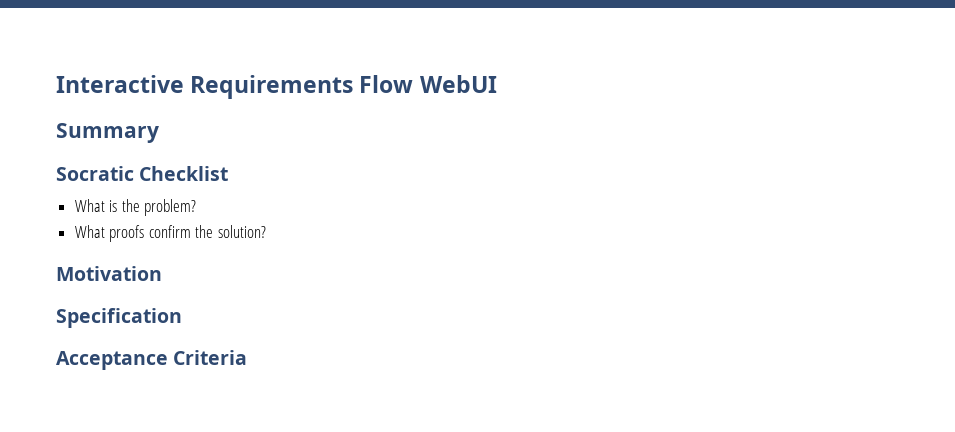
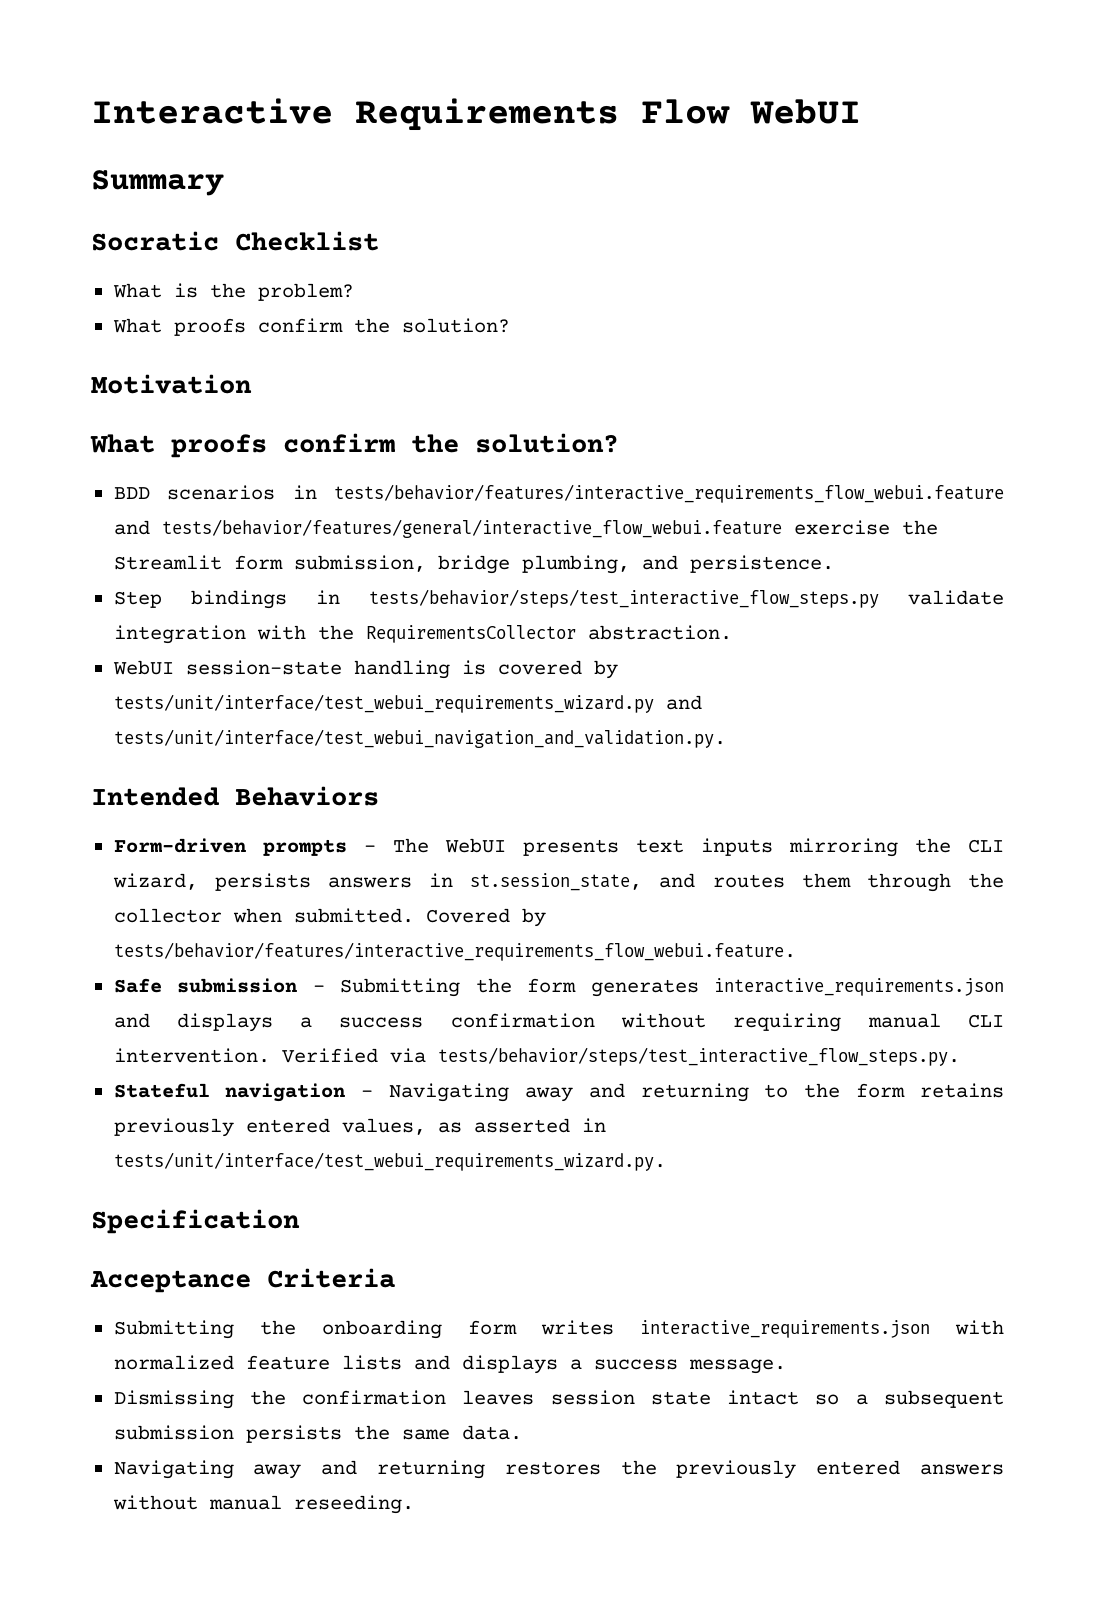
  Motivation
+ What proofs confirm the solution?
+ BDD scenarios in tests/behavior/features/interactive_requirements_flow_webui.feature and tests/behavior/features/general/interactive_flow_webui.feature exercise the Streamlit form submission, bridge plumbing, and persistence.
+ Step bindings in tests/behavior/steps/test_interactive_flow_steps.py validate integration with the RequirementsCollector abstraction.
+ WebUI session-state handling is covered by tests/unit/interface/test_webui_requirements_wizard.py and tests/unit/interface/test_webui_navigation_and_validation.py.
+ Intended Behaviors
+ Form-driven prompts – The WebUI presents text inputs mirroring the CLI wizard, persists answers in st.session_state, and routes them through the collector when submitted. Covered by tests/behavior/features/interactive_requirements_flow_webui.feature.
+ Safe submission – Submitting the form generates interactive_requirements.json and displays a success confirmation without requiring manual CLI intervention. Verified via tests/behavior/steps/test_interactive_flow_steps.py.
+ Stateful navigation – Navigating away and returning to the form retains previously entered values, as asserted in tests/unit/interface/test_webui_requirements_wizard.py.
  Specification
  Acceptance Criteria
+ Submitting the onboarding form writes interactive_requirements.json with normalized feature lists and displays a success message.
+ Dismissing the confirmation leaves session state intact so a subsequent submission persists the same data.
+ Navigating away and returning restores the previously entered answers without manual reseeding.

